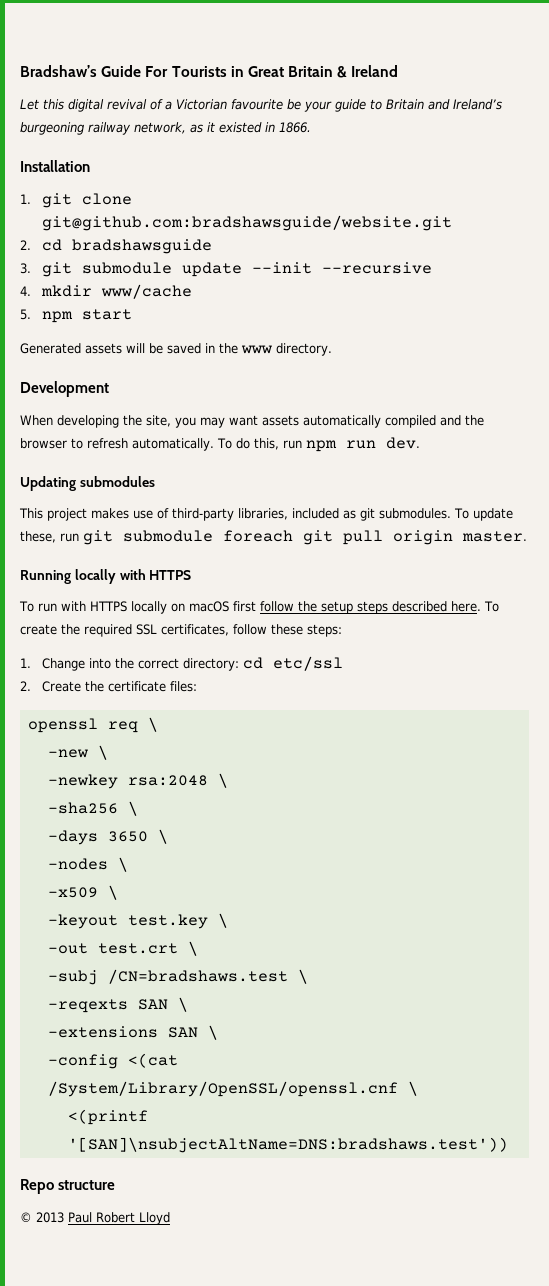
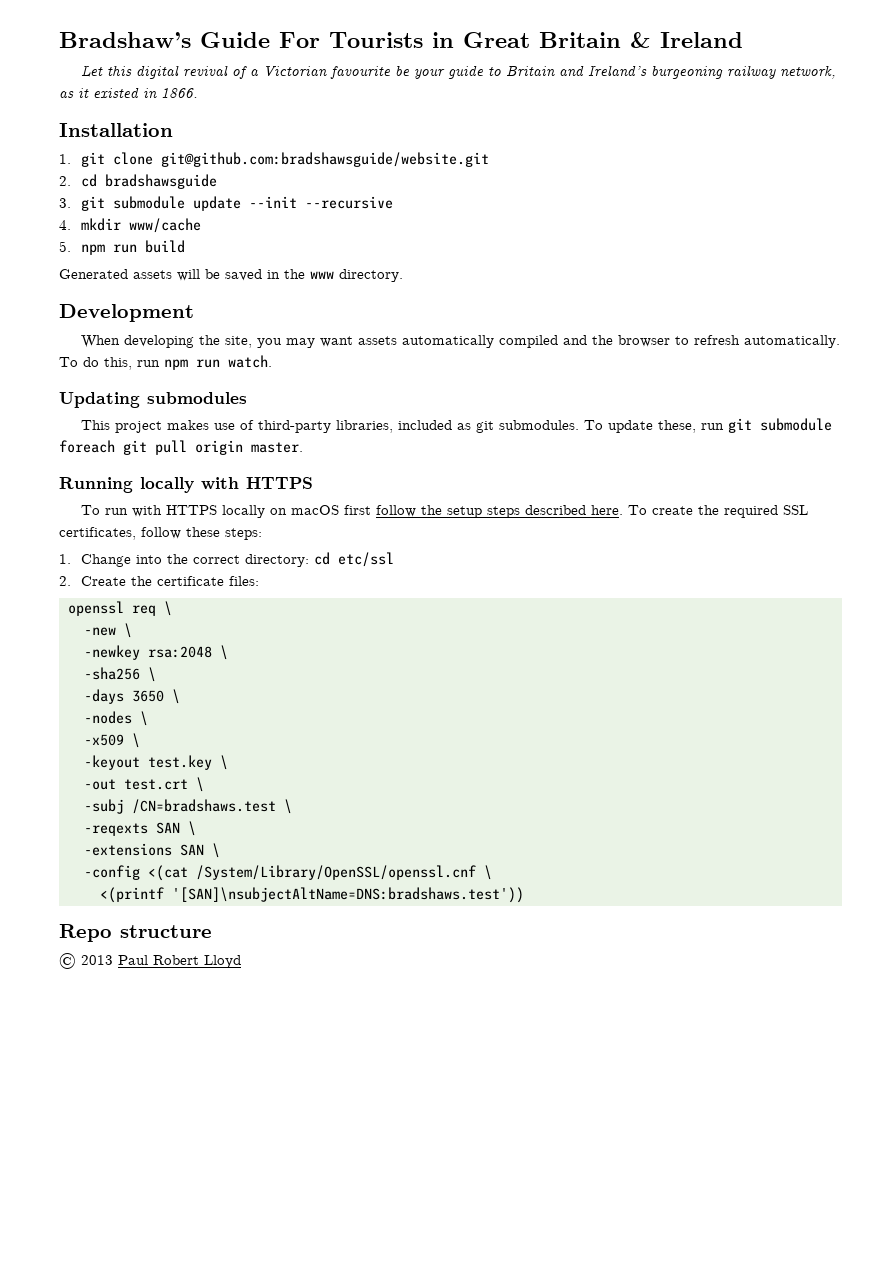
- 5. npm start
+ 5. npm run build
- To do this, run npm run dev.
+ To do this, run npm run watch.

